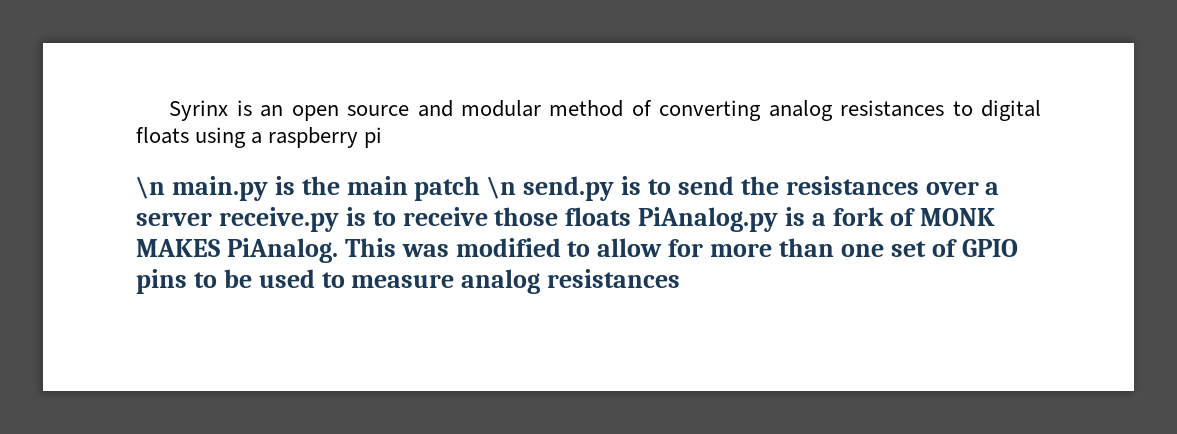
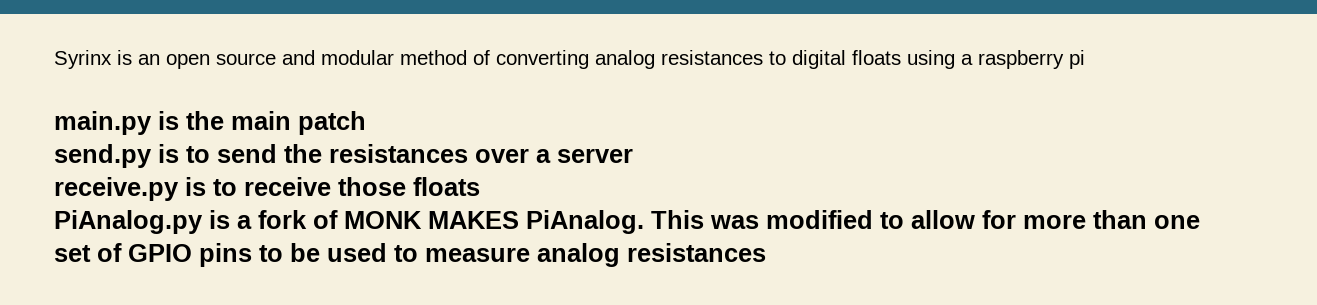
- \n main.py is the main patch \n send.py is to send the resistances over a server receive.py is to receive those floats PiAnalog.py is a fork of MONK MAKES PiAnalog.
+ main.py is the main patch
+ send.py is to send the resistances over a server
+ receive.py is to receive those floats
+ PiAnalog.py is a fork of MONK MAKES PiAnalog.

